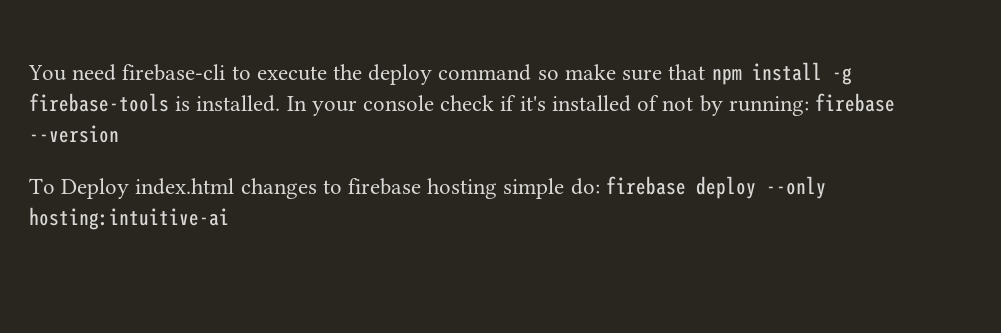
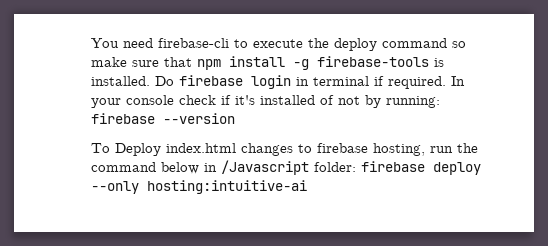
+ Do firebase login in terminal if required.
- To Deploy index.html changes to firebase hosting simple do: firebase deploy --only hosting:intuitive-ai
+ To Deploy index.html changes to firebase hosting, run the command below in /Javascript folder: firebase deploy --only hosting:intuitive-ai

